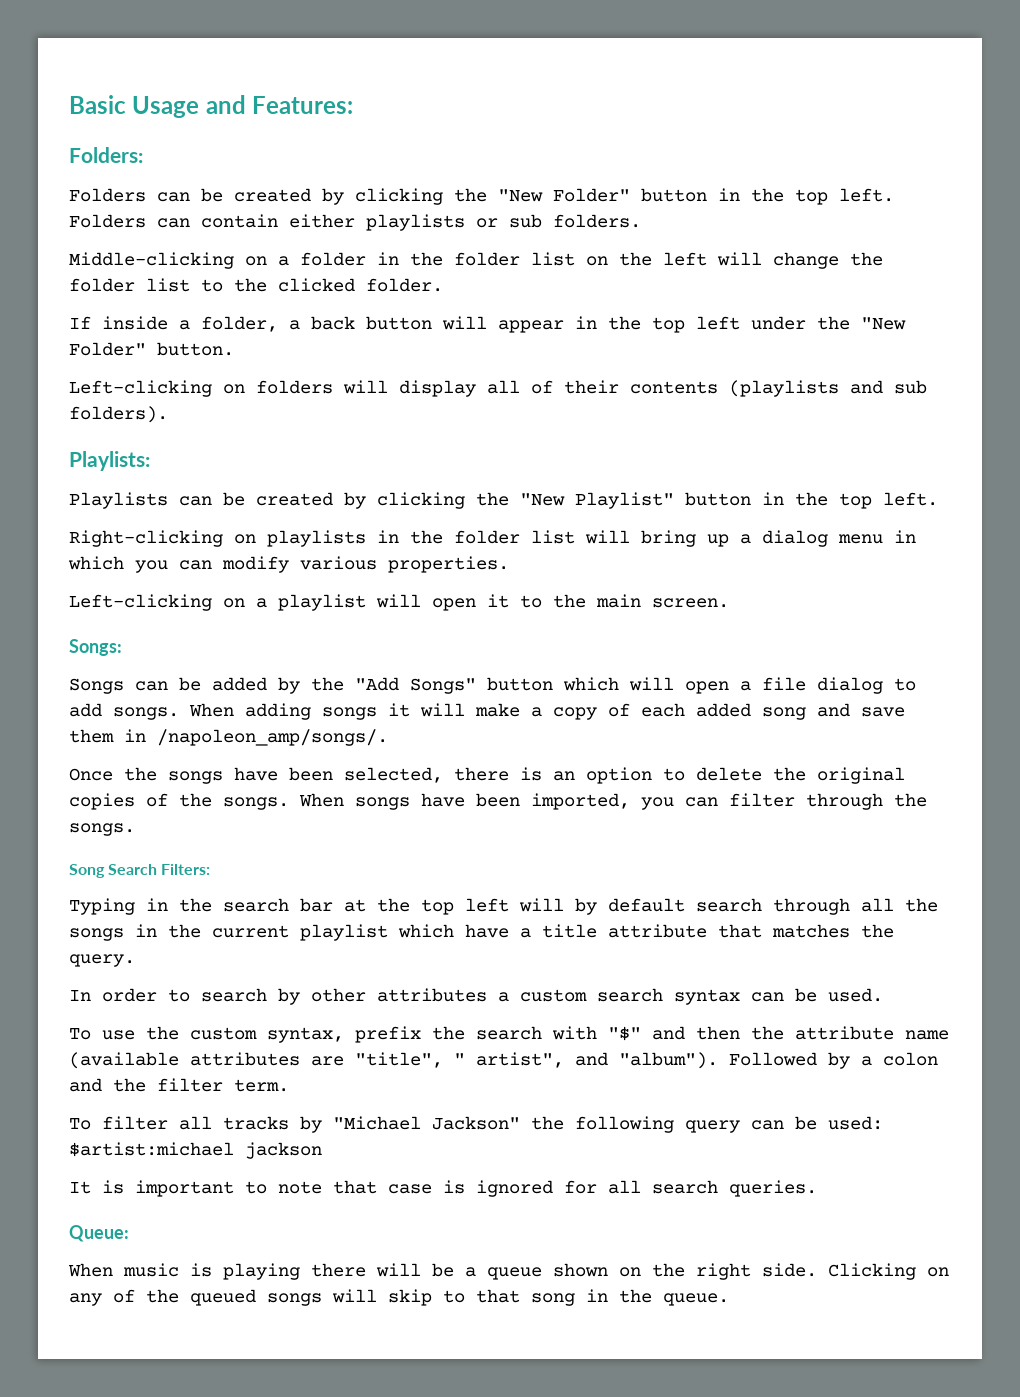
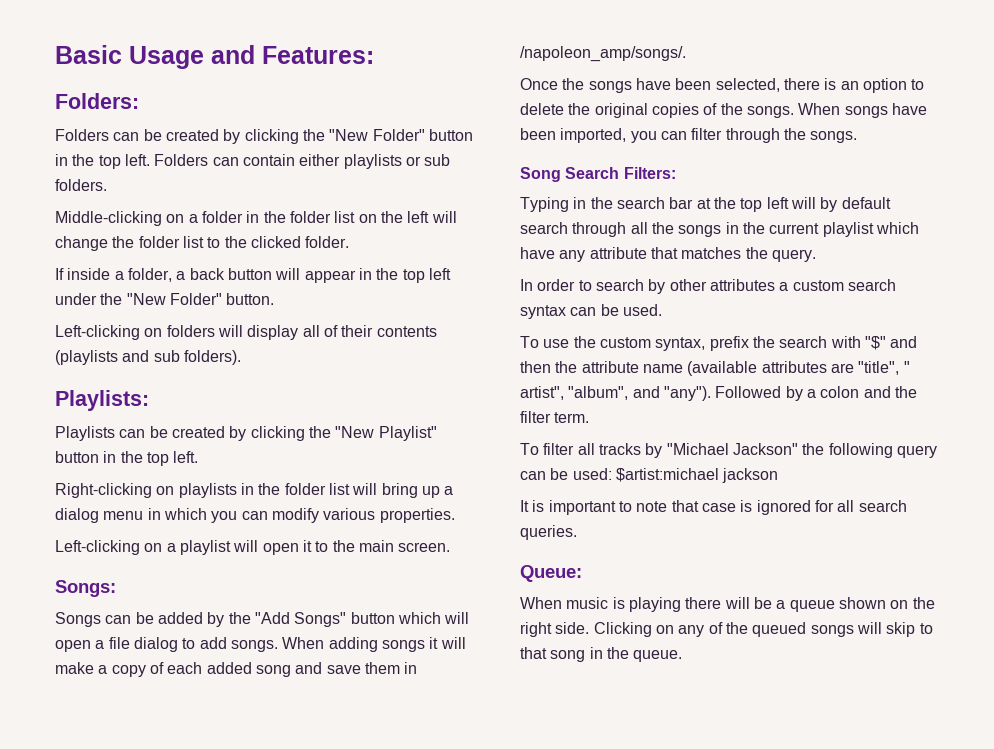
- Typing in the search bar at the top left will by default search through all the songs in the current playlist which have a title attribute that matches the query.
+ Typing in the search bar at the top left will by default search through all the songs in the current playlist which have any attribute that matches the query.
- To use the custom syntax, prefix the search with "$" and then the attribute name (available attributes are "title", " artist", and "album").
+ To use the custom syntax, prefix the search with "$" and then the attribute name (available attributes are "title", " artist", "album", and "any").

